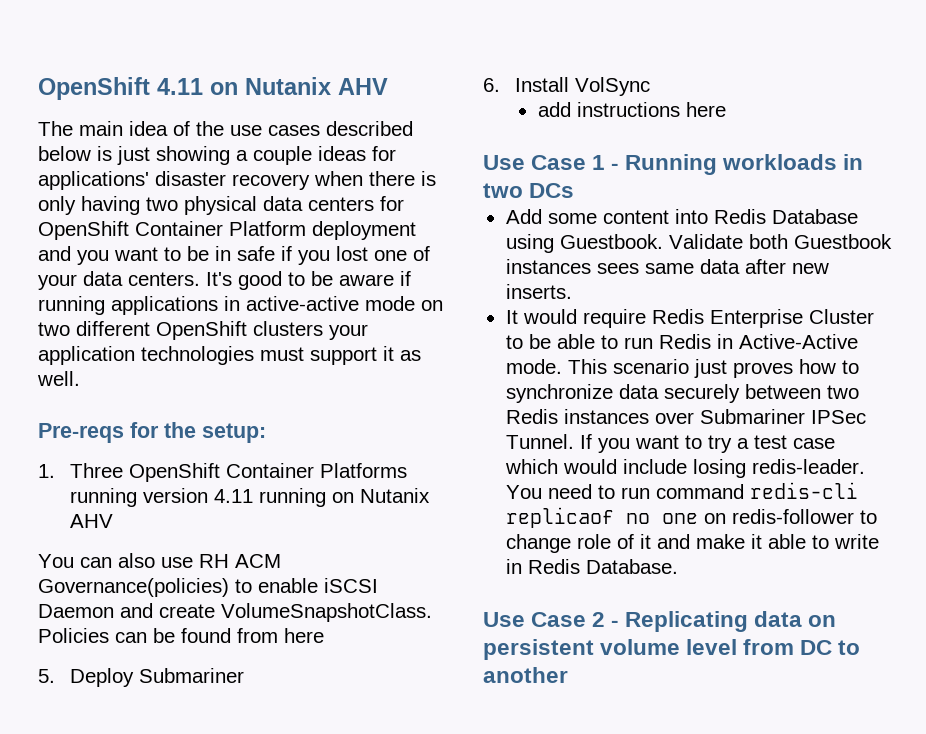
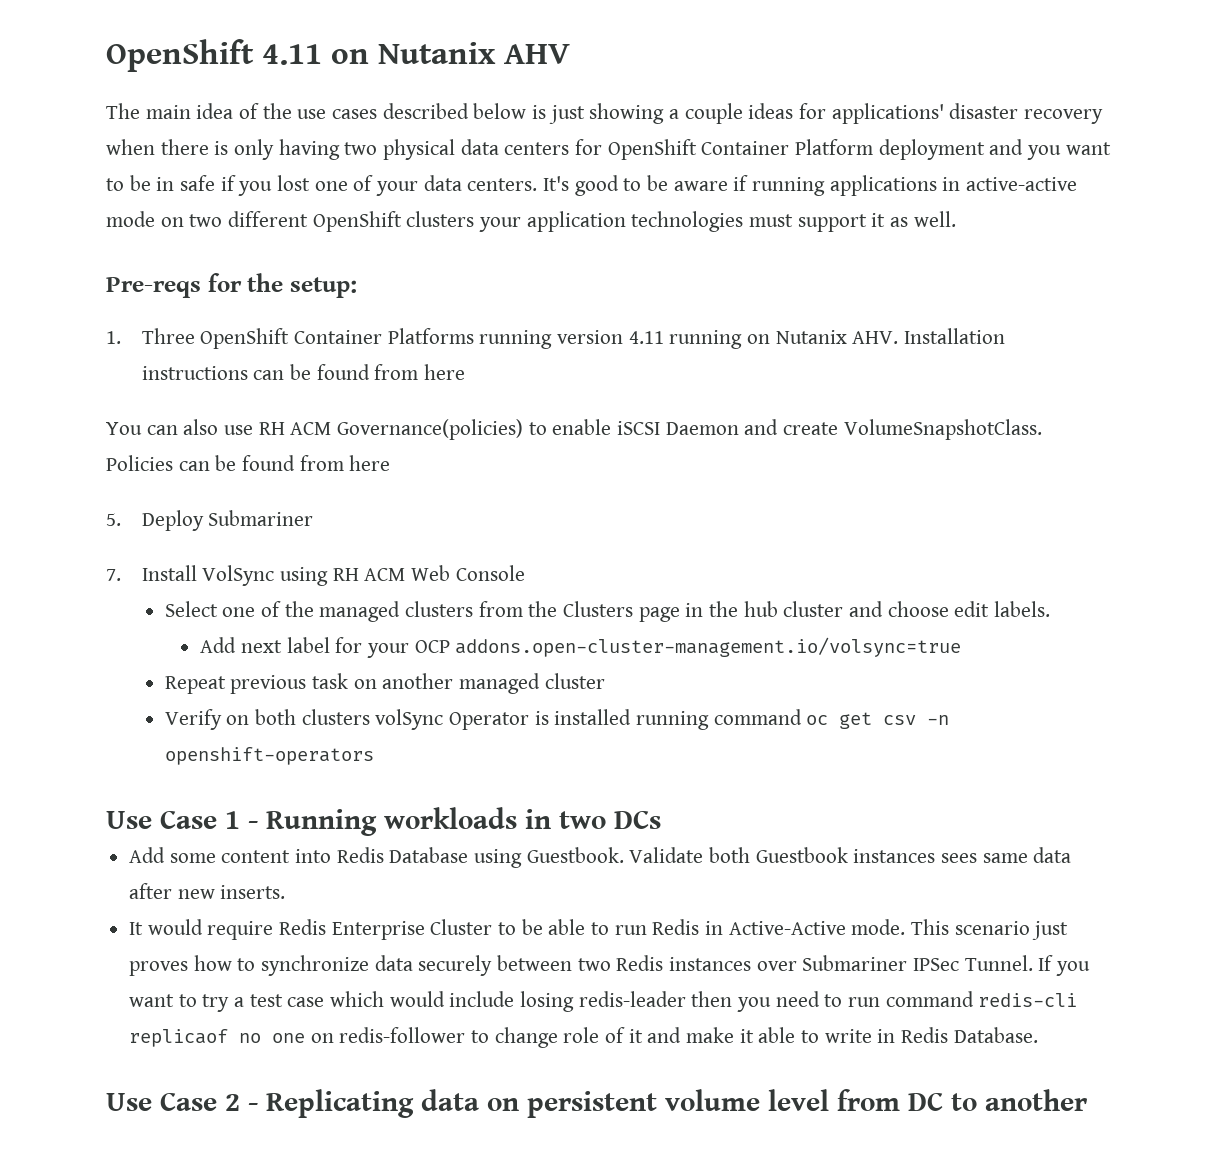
- 1. Three OpenShift Container Platforms running version 4.11 running on Nutanix AHV
+ 1. Three OpenShift Container Platforms running version 4.11 running on Nutanix AHV. Installation instructions can be found from here
- 6. Install VolSync
- add instructions here
+ 7. Install VolSync using RH ACM Web Console
+ Select one of the managed clusters from the Clusters page in the hub cluster and choose edit labels.
+ Add next label for your OCP addons.open-cluster-management.io/volsync=true
+ Repeat previous task on another managed cluster
+ Verify on both clusters volSync Operator is installed running command oc get csv -n openshift-operators
- If you want to try a test case which would include losing redis-leader. You need to run command redis-cli replicaof no one on redis-follower to change role of it and make it able to write in Redis Database.
+ If you want to try a test case which would include losing redis-leader then you need to run command redis-cli replicaof no one on redis-follower to change role of it and make it able to write in Redis Database.

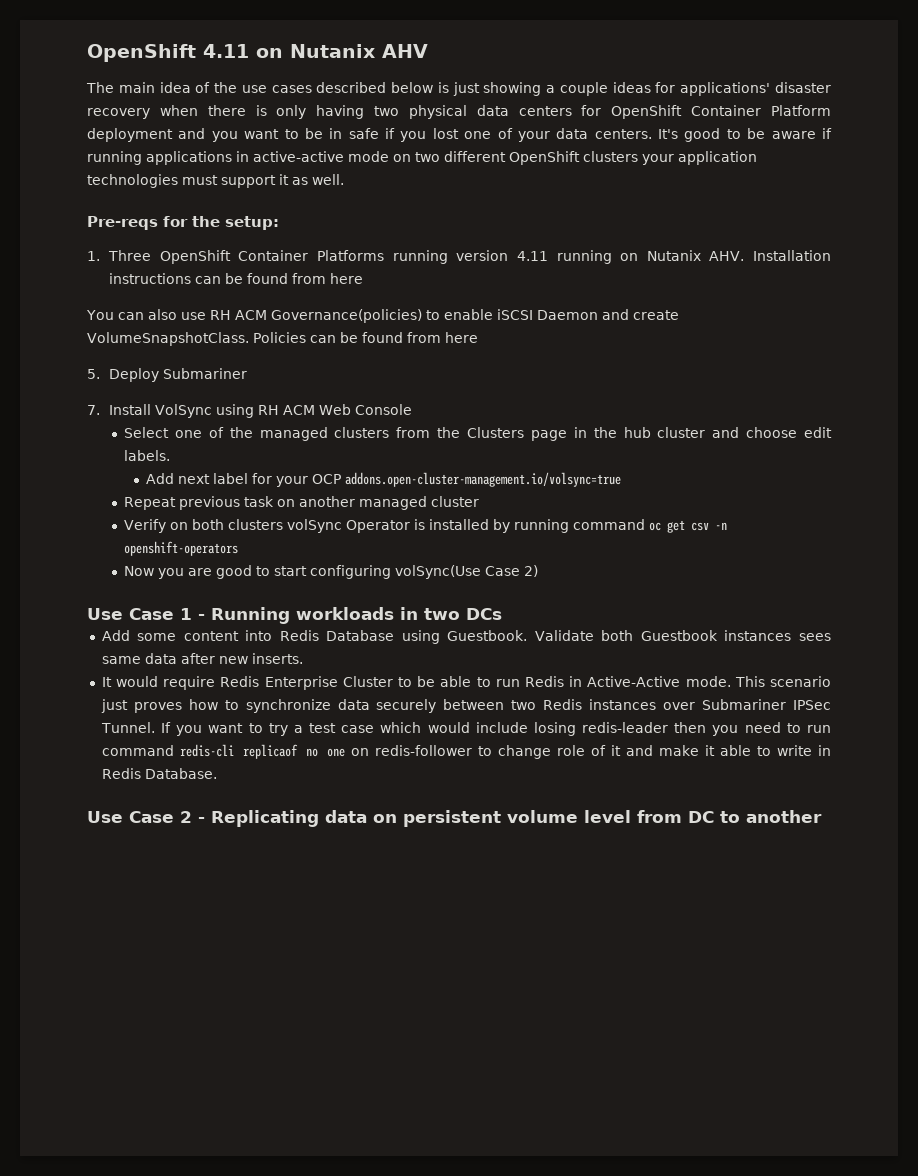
- Verify on both clusters volSync Operator is installed running command oc get csv -n openshift-operators
+ Verify on both clusters volSync Operator is installed by running command oc get csv -n openshift-operators
+ Now you are good to start configuring volSync(Use Case 2)

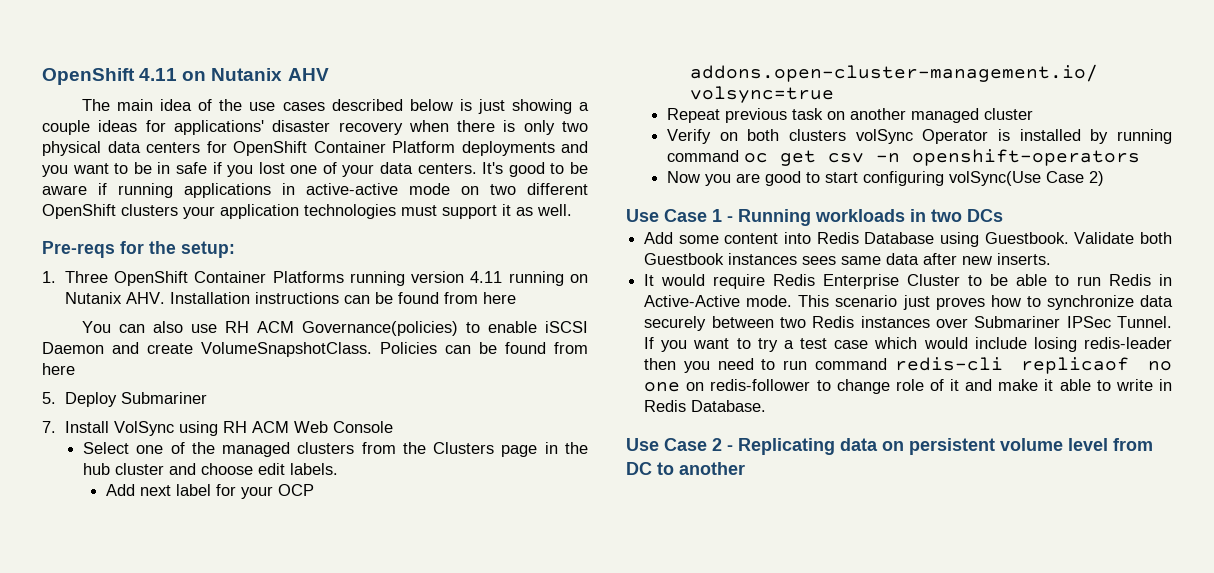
- The main idea of the use cases described below is just showing a couple ideas for applications' disaster recovery when there is only having two physical data centers for OpenShift Container Platform deployment and you want to be in safe if you lost one of your data centers.
+ The main idea of the use cases described below is just showing a couple ideas for applications' disaster recovery when there is only two physical data centers for OpenShift Container Platform deployments and you want to be in safe if you lost one of your data centers.

